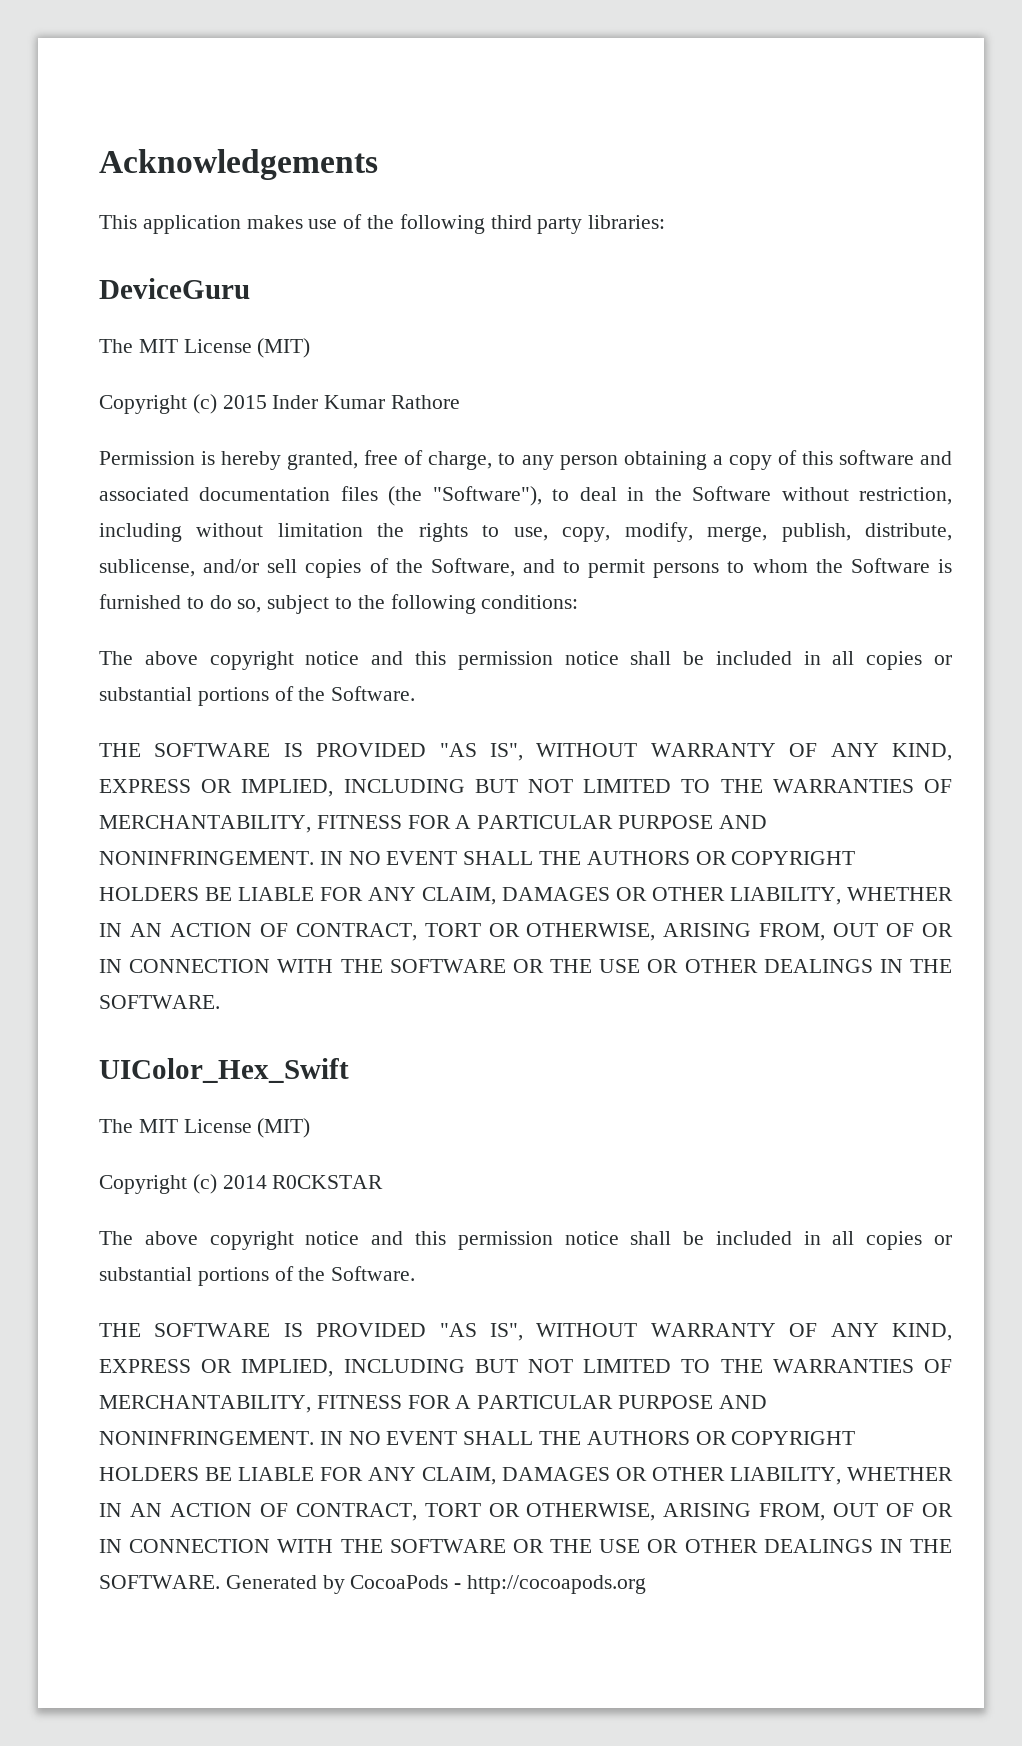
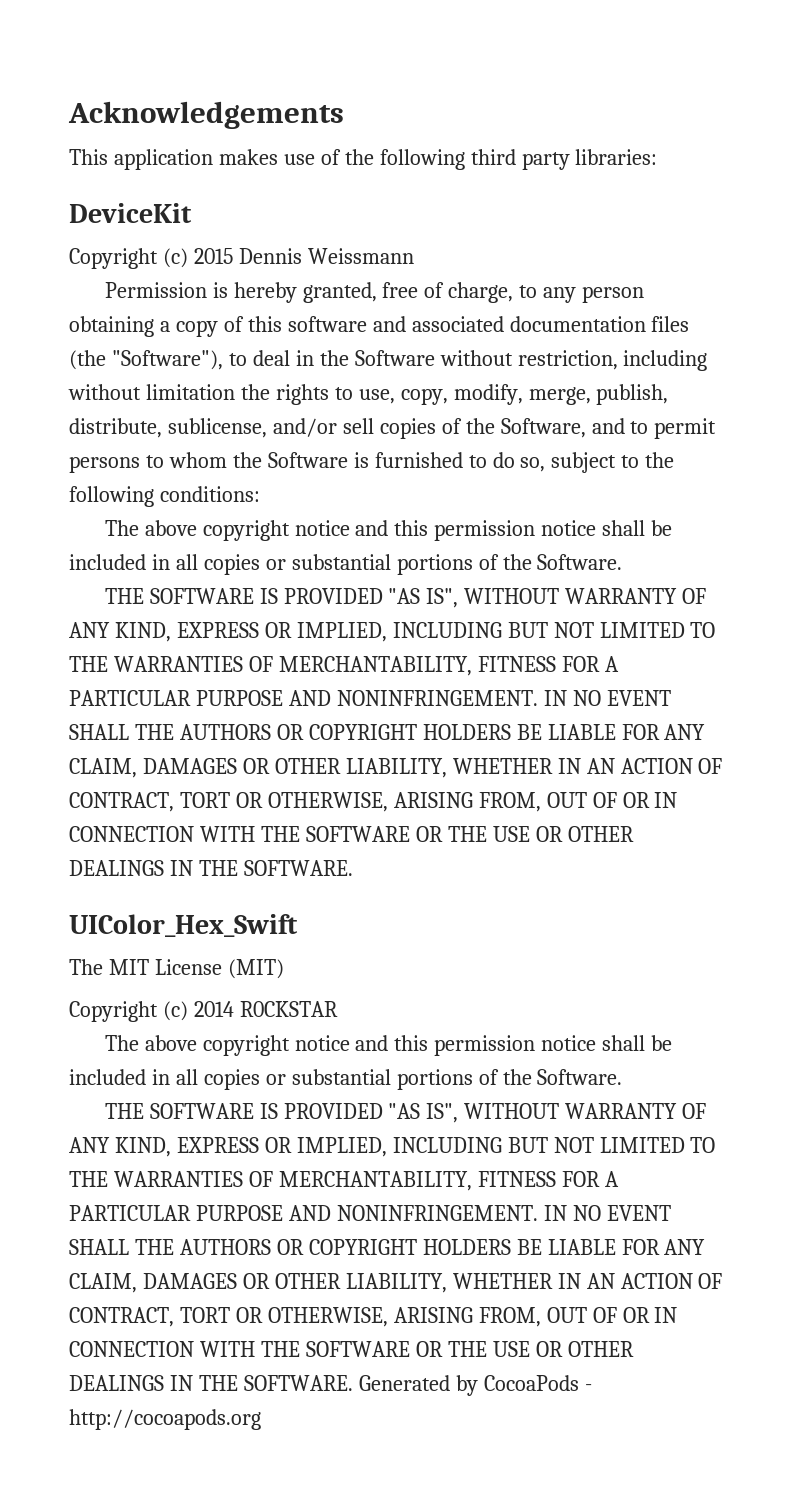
- DeviceGuru
- The MIT License (MIT)
+ DeviceKit
- Copyright (c) 2015 Inder Kumar Rathore
+ Copyright (c) 2015 Dennis Weissmann

